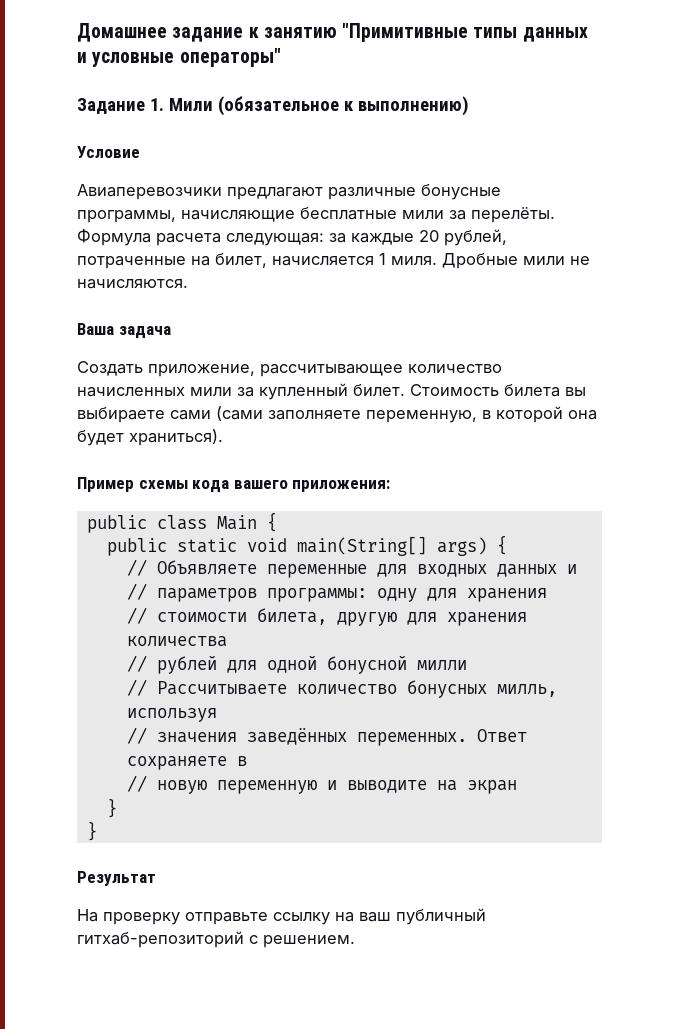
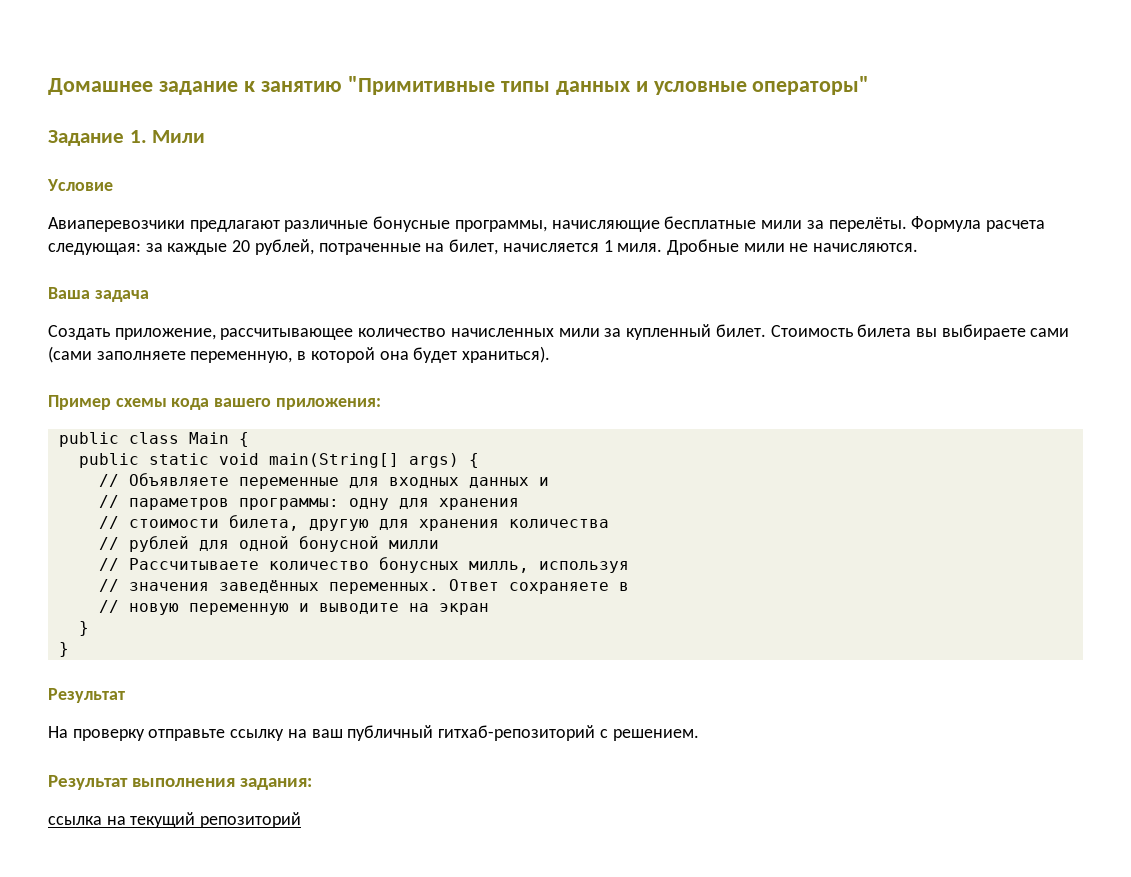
- Задание 1. Мили (обязательное к выполнению)
+ Задание 1. Мили
+ Результат выполнения задания:
+ ссылка на текущий репозиторий

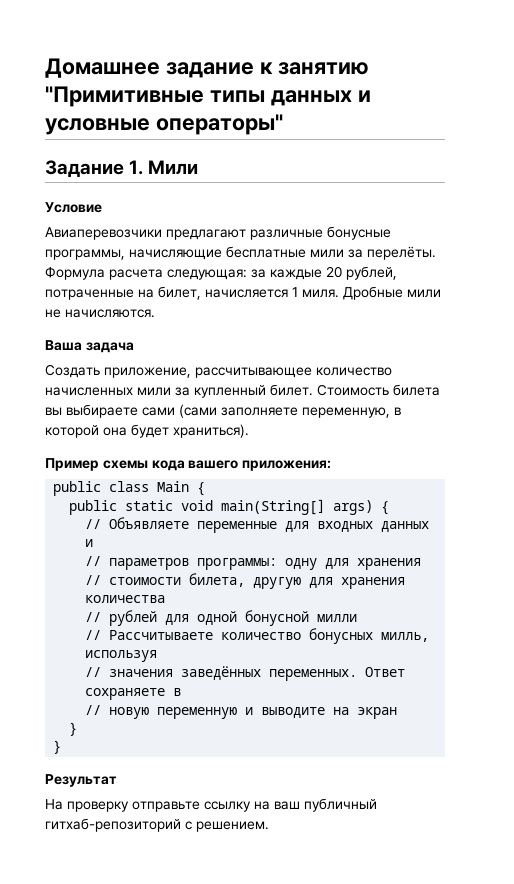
- Результат выполнения задания:
- ссылка на текущий репозиторий

